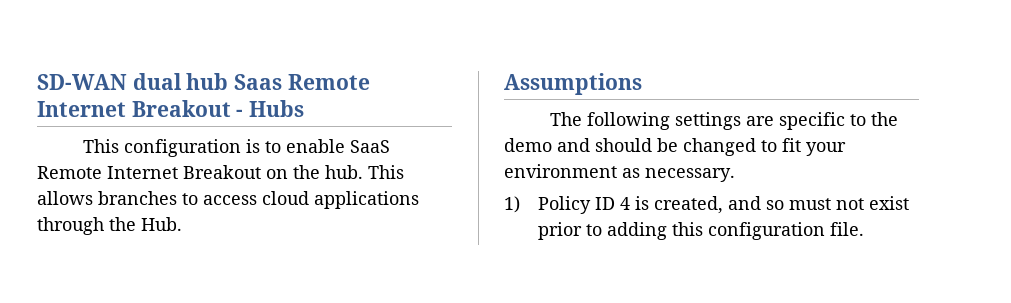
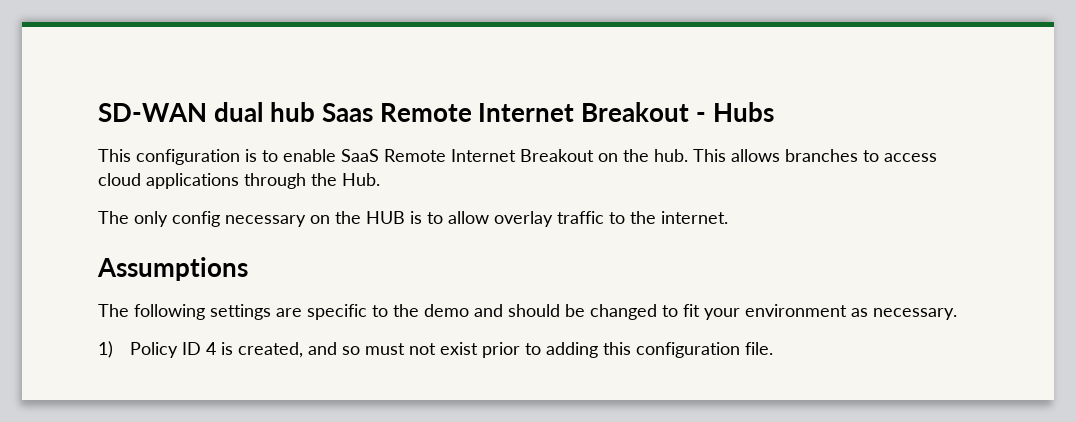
+ The only config necessary on the HUB is to allow overlay traffic to the internet.

